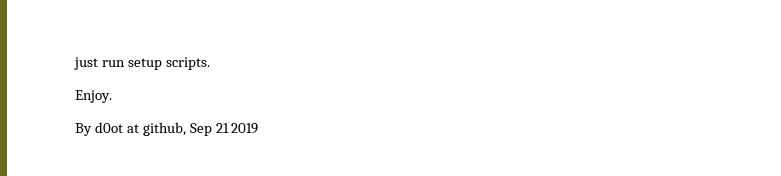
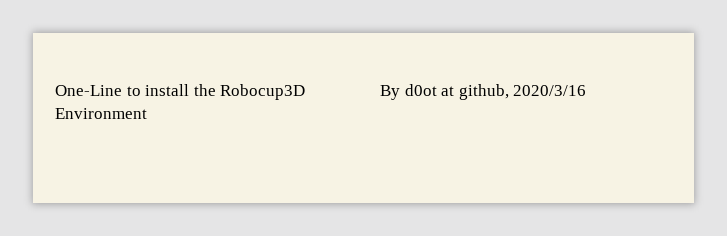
- just run setup scripts.
- Enjoy.
+ One-Line to install the Robocup3D Environment
- By d0ot at github, Sep 21 2019
+ By d0ot at github, 2020/3/16

